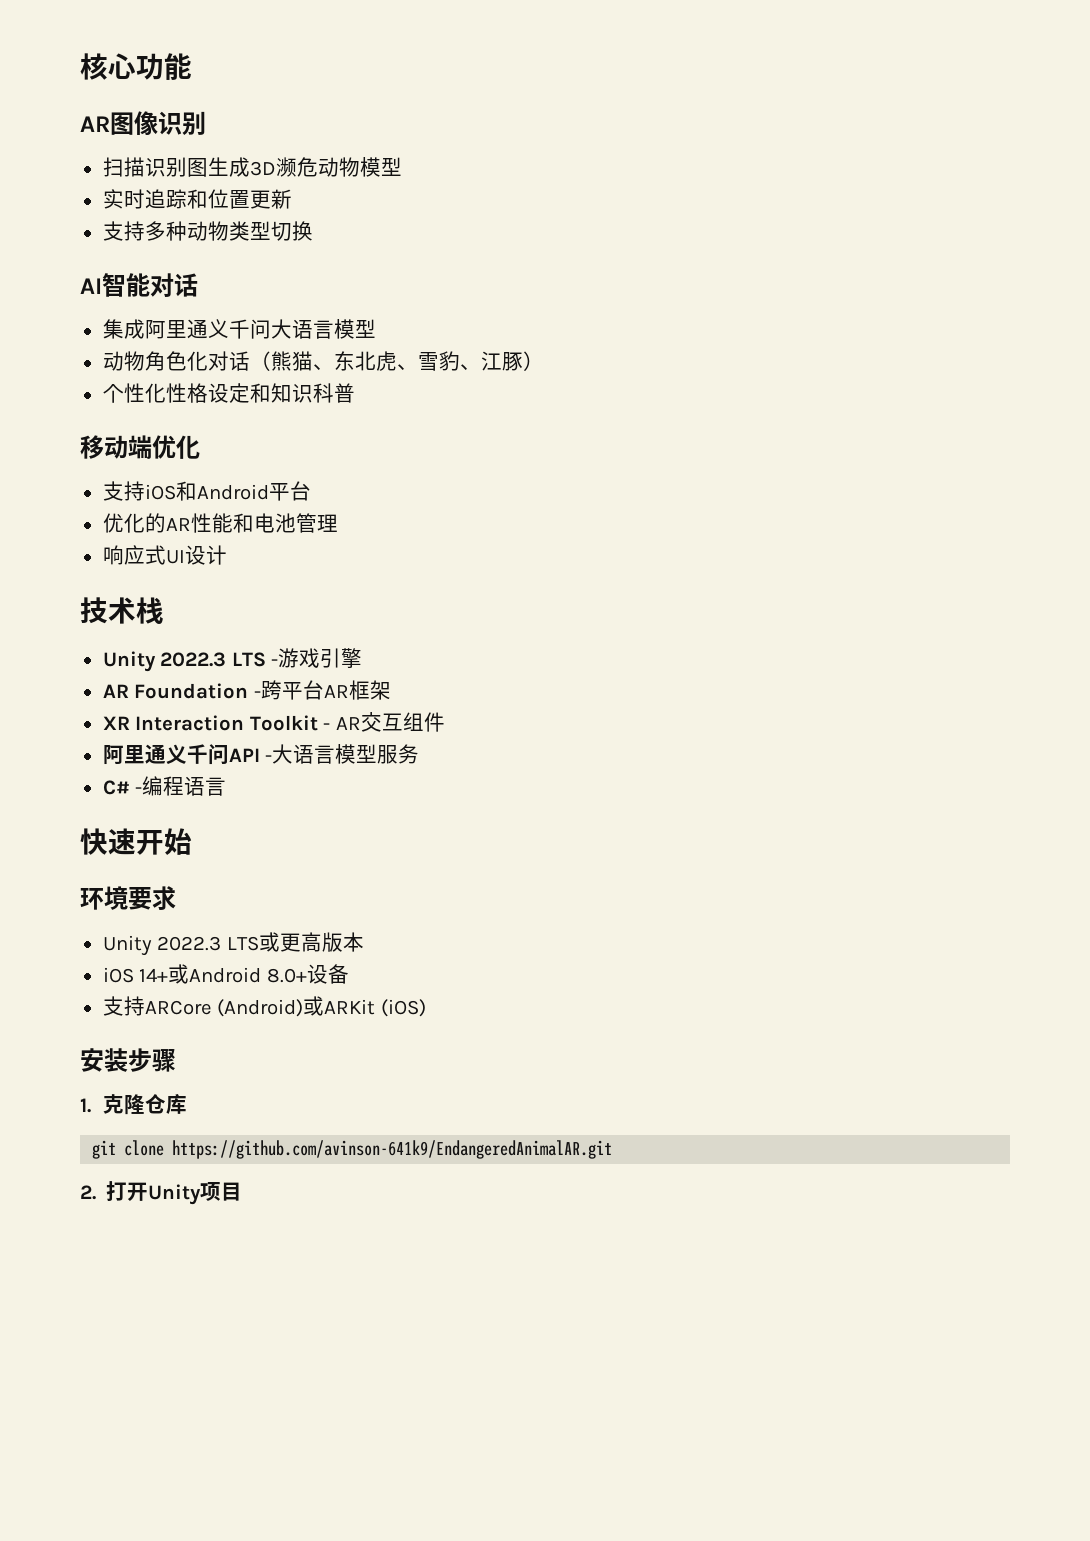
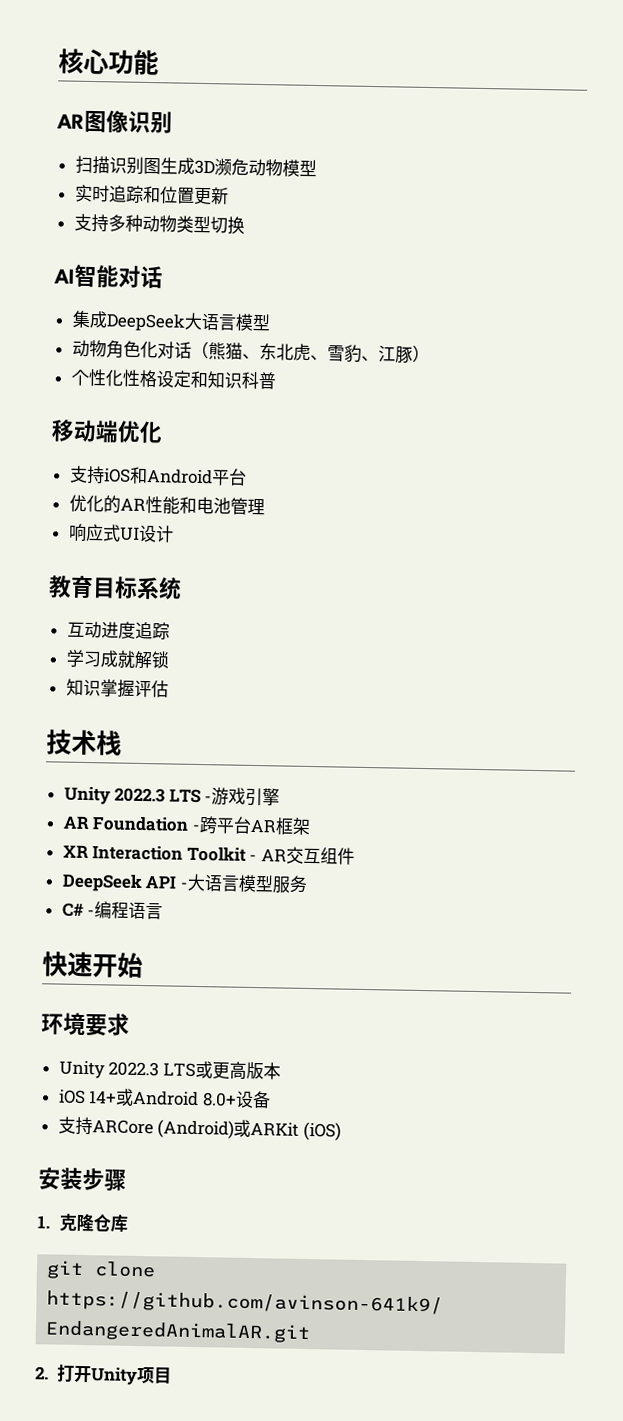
- 集成阿里通义千问大语言模型
+ 集成DeepSeek大语言模型
+ 教育目标系统
+ 互动进度追踪
+ 学习成就解锁
+ 知识掌握评估
- 阿里通义千问API -大语言模型服务
+ DeepSeek API -大语言模型服务

